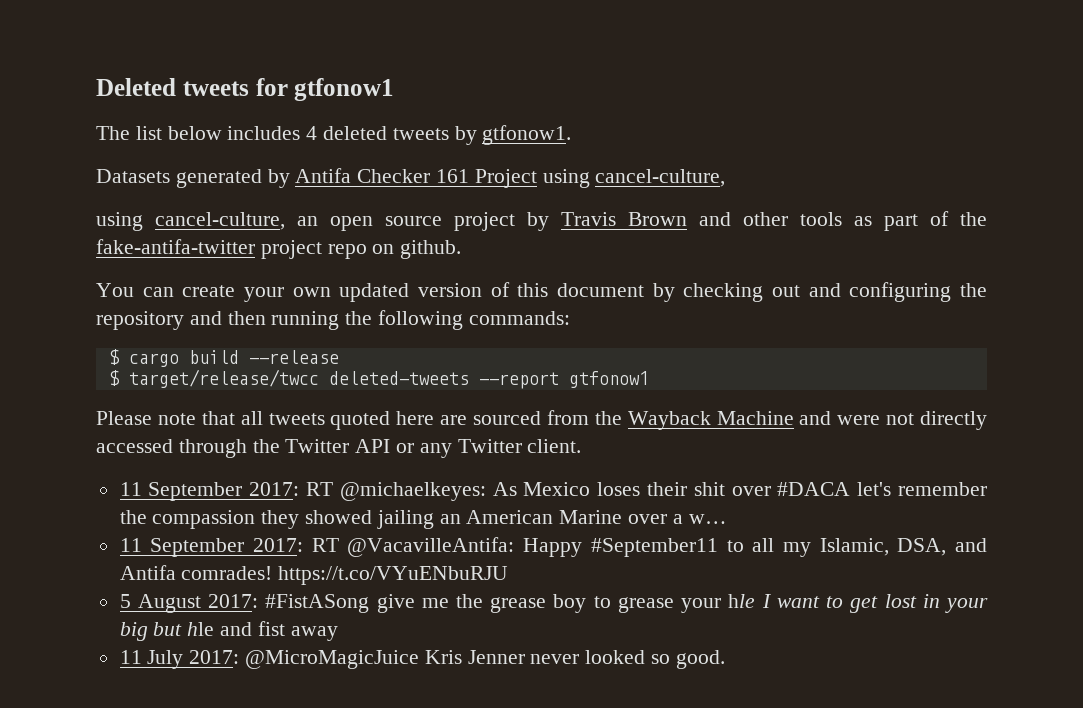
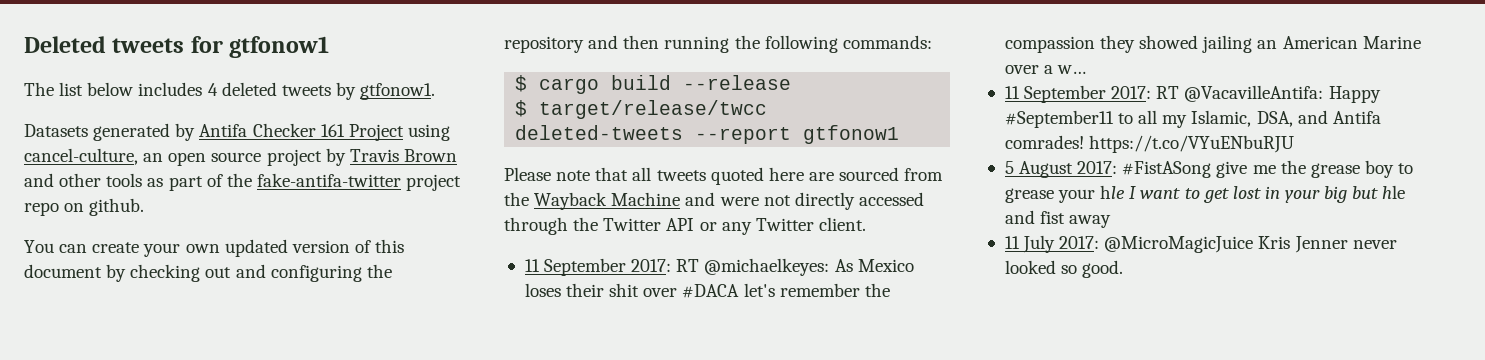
- Datasets generated by Antifa Checker 161 Project using cancel-culture,
- using cancel-culture, an open source project by Travis Brown and other tools as part of the fake-antifa-twitter project repo on github.
+ Datasets generated by Antifa Checker 161 Project using cancel-culture, an open source project by Travis Brown and other tools as part of the fake-antifa-twitter project repo on github.

